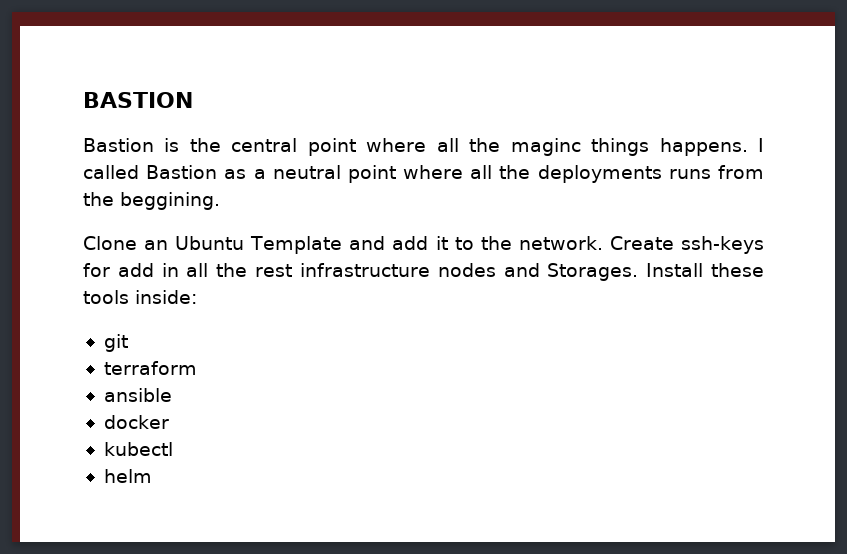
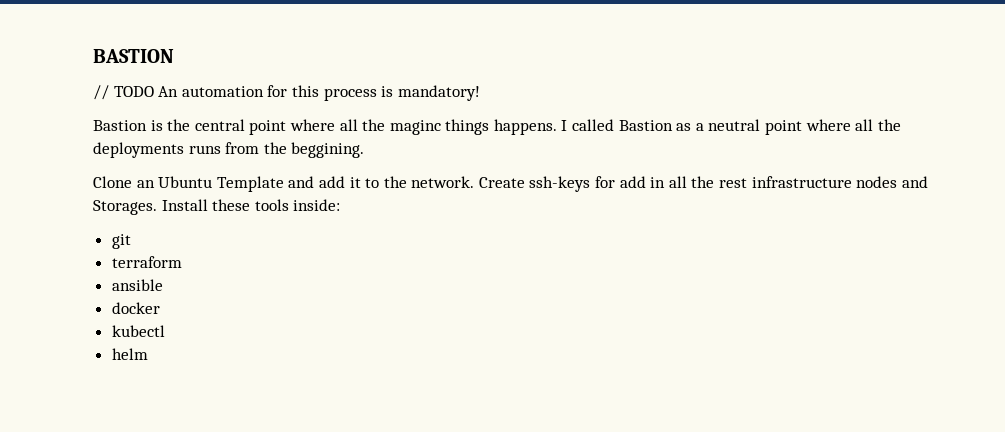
+ // TODO An automation for this process is mandatory!

